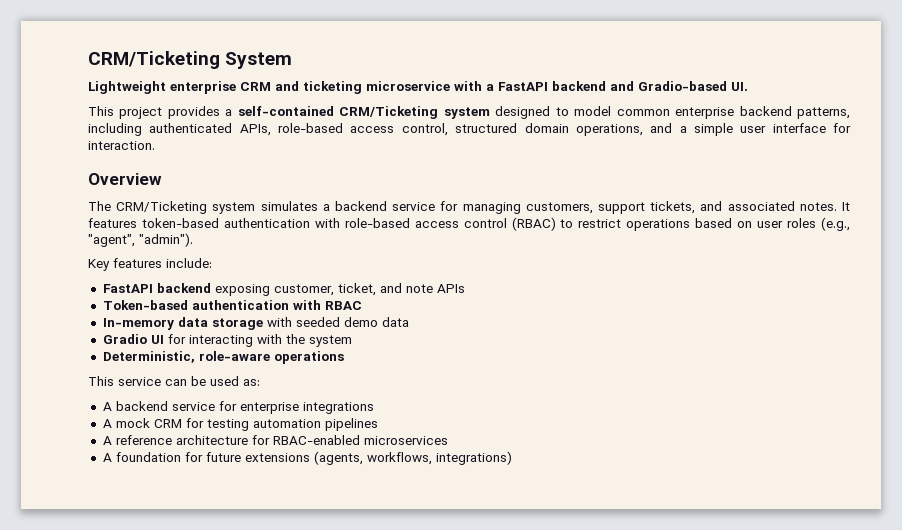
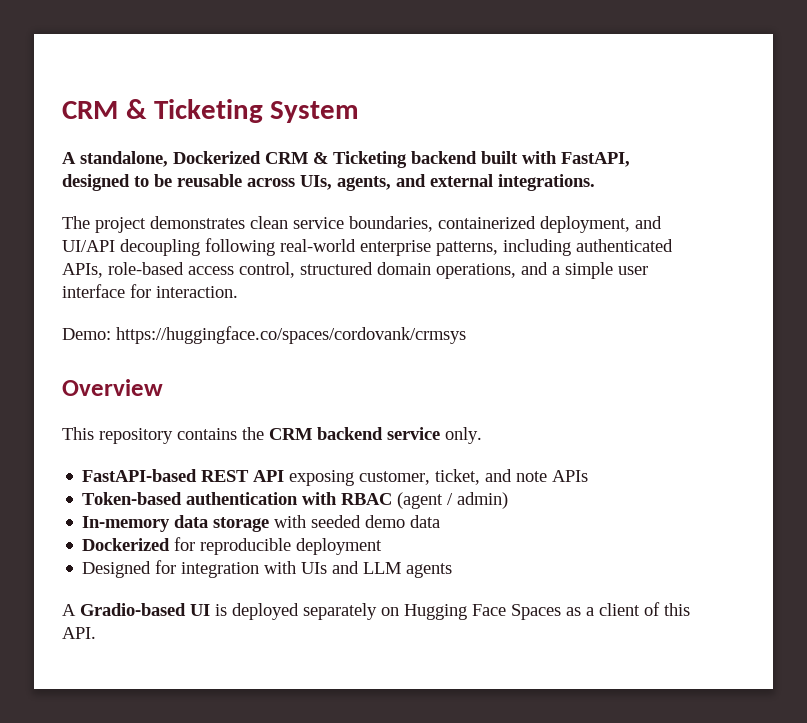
- CRM/Ticketing System
- Lightweight enterprise CRM and ticketing microservice with a FastAPI backend and Gradio-based UI.
- This project provides a self-contained CRM/Ticketing system designed to model common enterprise backend patterns, including authenticated APIs, role-based access control, structured domain operations, and a simple user interface for interaction.
+ CRM & Ticketing System
+ A standalone, Dockerized CRM & Ticketing backend built with FastAPI, designed to be reusable across UIs, agents, and external integrations.
+ The project demonstrates clean service boundaries, containerized deployment, and UI/API decoupling following real-world enterprise patterns, including authenticated APIs, role-based access control, structured domain operations, and a simple user interface for interaction.
+ Demo: https://huggingface.co/spaces/cordovank/crmsys
- The CRM/Ticketing system simulates a backend service for managing customers, support tickets, and associated notes. It features token-based authentication with role-based access control (RBAC) to restrict operations based on user roles (e.g., "agent", "admin").
- Key features include:
- FastAPI backend exposing customer, ticket, and note APIs
+ This repository contains the CRM backend service only.
+ FastAPI-based REST API exposing customer, ticket, and note APIs
- Token-based authentication with RBAC
+ Token-based authentication with RBAC (agent / admin)
- Gradio UI for interacting with the system
- Deterministic, role-aware operations
- This service can be used as:
- A backend service for enterprise integrations
- A mock CRM for testing automation pipelines
- A reference architecture for RBAC-enabled microservices
- A foundation for future extensions (agents, workflows, integrations)
+ Dockerized for reproducible deployment
+ Designed for integration with UIs and LLM agents
+ A Gradio-based UI is deployed separately on Hugging Face Spaces as a client of this API.

